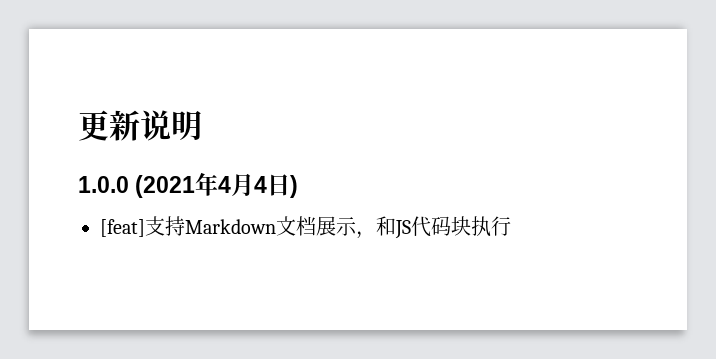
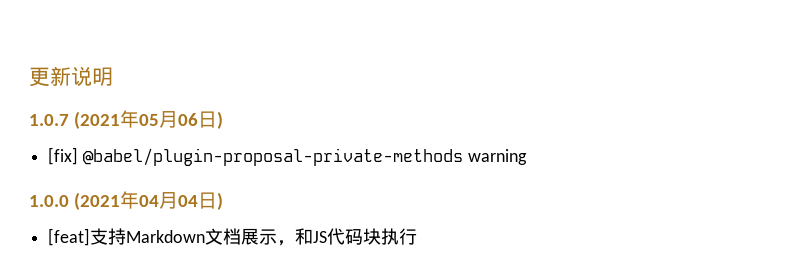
+ 1.0.7 (2021年05月06日)
+ [fix] @babel/plugin-proposal-private-methods warning
- 1.0.0 (2021年4月4日)
+ 1.0.0 (2021年04月04日)

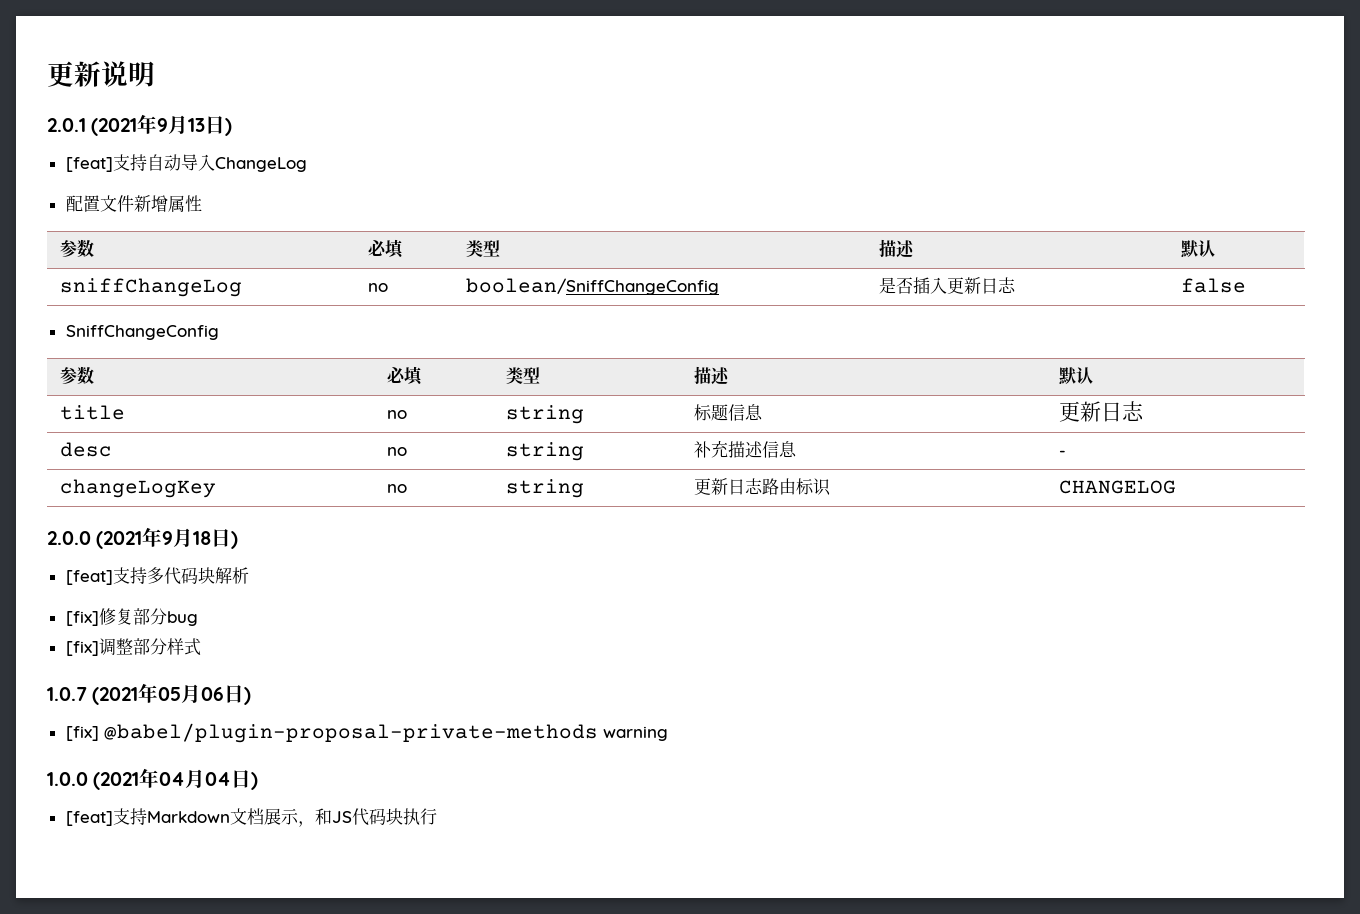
+ 2.0.1 (2021年9月13日)
+ [feat]支持自动导入ChangeLog
+ 配置文件新增属性
+ 参数 | 必填 | 类型 | 描述 | 默认
+ sniffChangeLog | no | boolean/SniffChangeConfig | 是否插入更新日志 | false
+ SniffChangeConfig
+ 参数 | 必填 | 类型 | 描述 | 默认
+ title | no | string | 标题信息 | 更新日志
+ desc | no | string | 补充描述信息 | -
+ changeLogKey | no | string | 更新日志路由标识 | CHANGELOG
+ 2.0.0 (2021年9月18日)
+ [feat]支持多代码块解析
+ [fix]修复部分bug
+ [fix]调整部分样式

